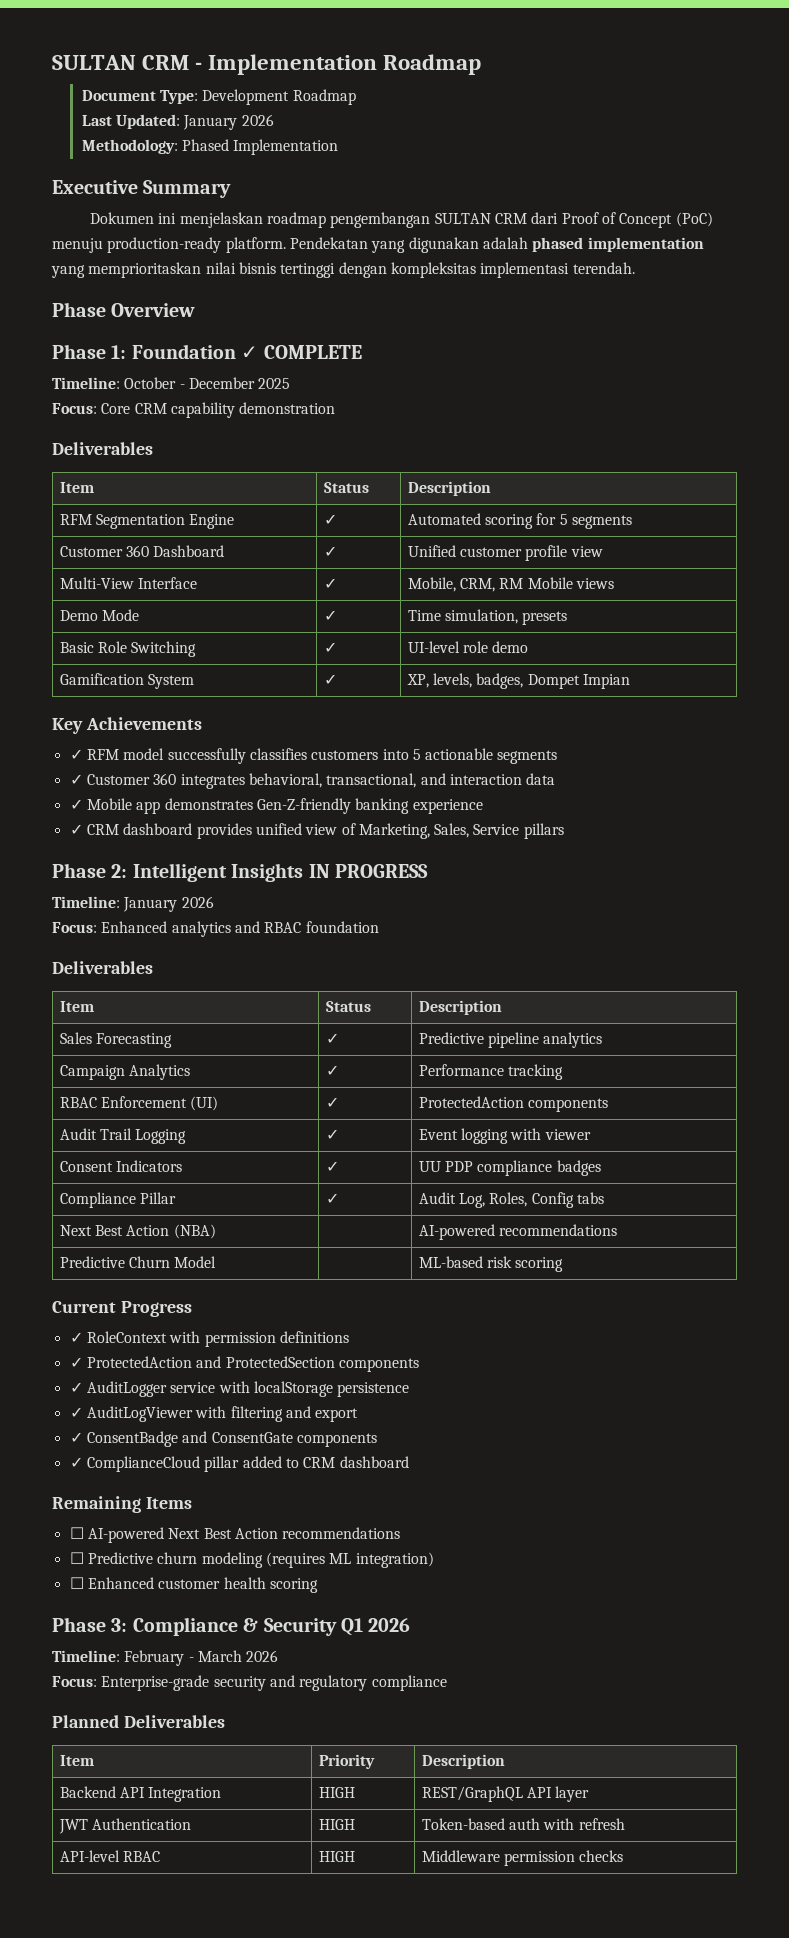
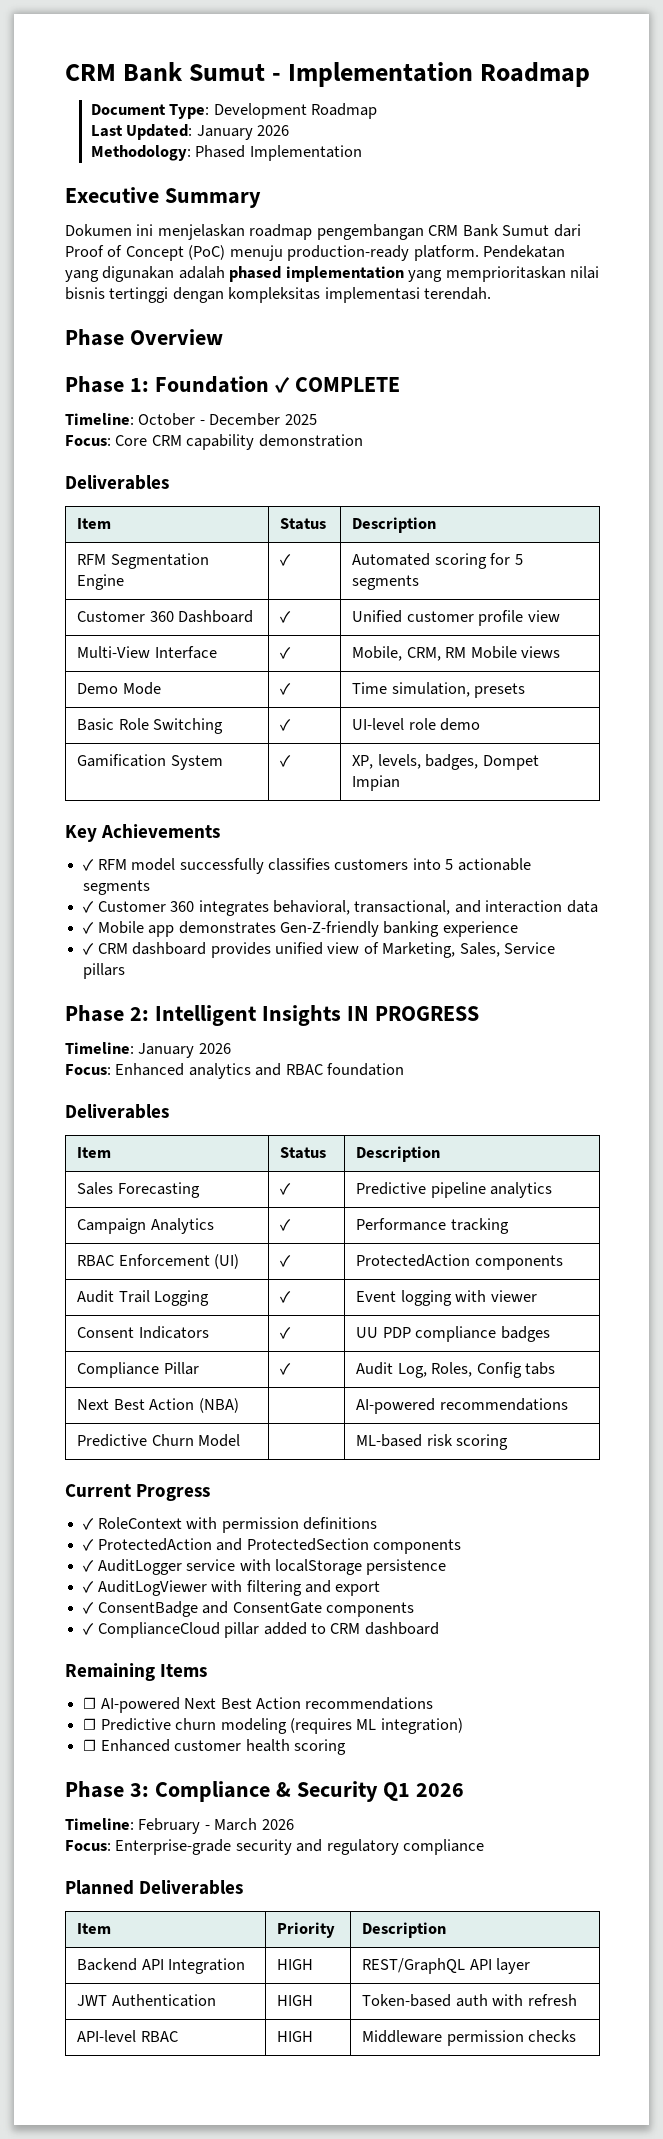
- SULTAN CRM - Implementation Roadmap
+ CRM Bank Sumut - Implementation Roadmap
- Dokumen ini menjelaskan roadmap pengembangan SULTAN CRM dari Proof of Concept (PoC) menuju production-ready platform.
+ Dokumen ini menjelaskan roadmap pengembangan CRM Bank Sumut dari Proof of Concept (PoC) menuju production-ready platform.

